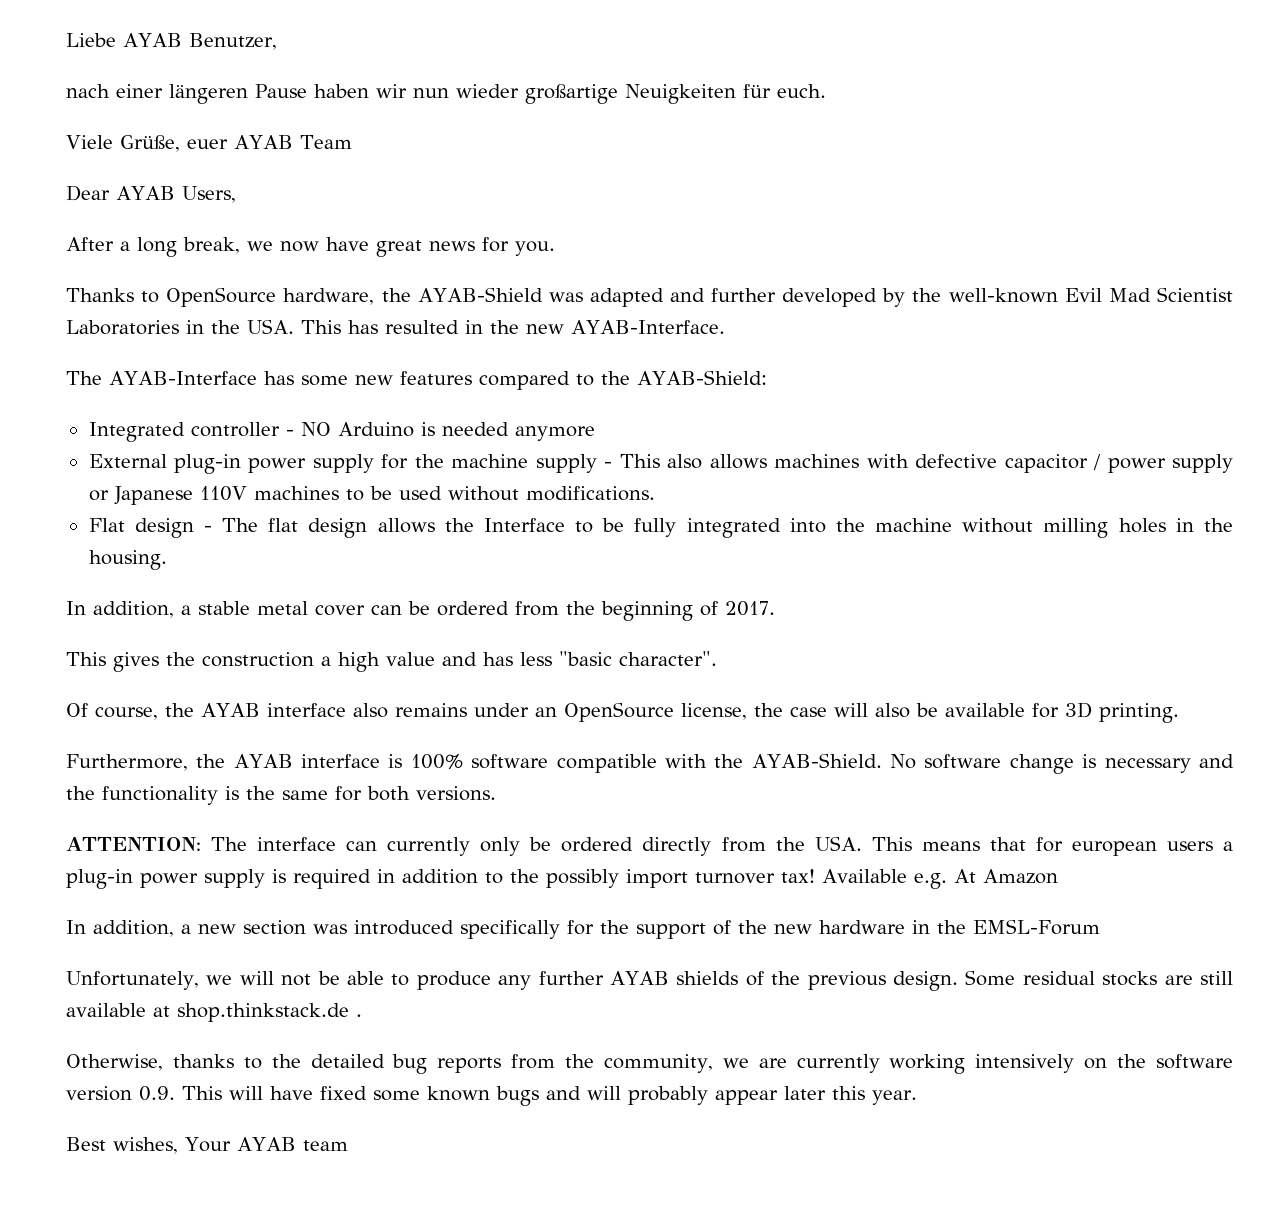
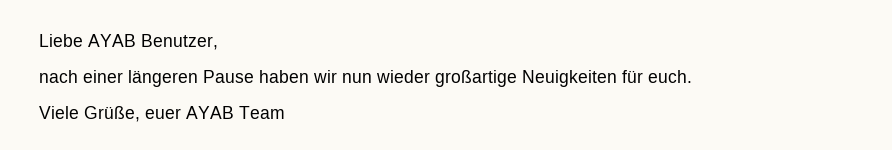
- Dear AYAB Users,
- After a long break, we now have great news for you.
- Thanks to OpenSource hardware, the AYAB-Shield was adapted and further developed by the well-known Evil Mad Scientist Laboratories in the USA. This has resulted in the new AYAB-Interface.
- The AYAB-Interface has some new features compared to the AYAB-Shield:
- Integrated controller - NO Arduino is needed anymore
- External plug-in power supply for the machine supply - This also allows machines with defective capacitor / power supply or Japanese 110V machines to be used without modifications.
- Flat design - The flat design allows the Interface to be fully integrated into the machine without milling holes in the housing.
- In addition, a stable metal cover can be ordered from the beginning of 2017.
- This gives the construction a high value and has less "basic character".
- Of course, the AYAB interface also remains under an OpenSource license, the case will also be available for 3D printing.
- Furthermore, the AYAB interface is 100% software compatible with the AYAB-Shield. No software change is necessary and the functionality is the same for both versions.
- ATTENTION: The interface can currently only be ordered directly from the USA. This means that for european users a plug-in power supply is required in addition to the possibly import turnover tax! Available e.g. At Amazon
- In addition, a new section was introduced specifically for the support of the new hardware in the EMSL-Forum
- Unfortunately, we will not be able to produce any further AYAB shields of the previous design. Some residual stocks are still available at shop.thinkstack.de .
- Otherwise, thanks to the detailed bug reports from the community, we are currently working intensively on the software version 0.9. This will have fixed some known bugs and will probably appear later this year.
- Best wishes, Your AYAB team

